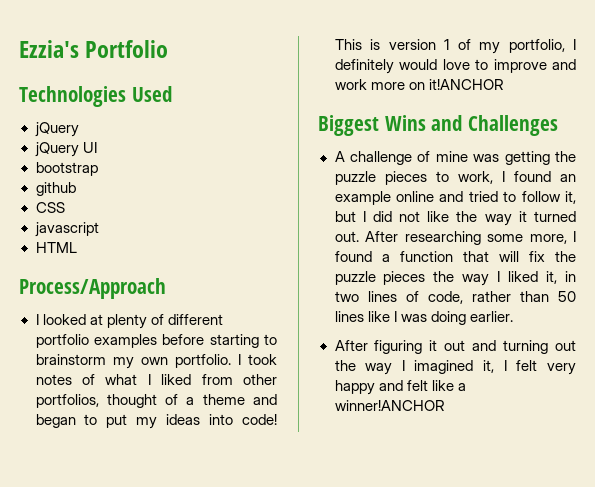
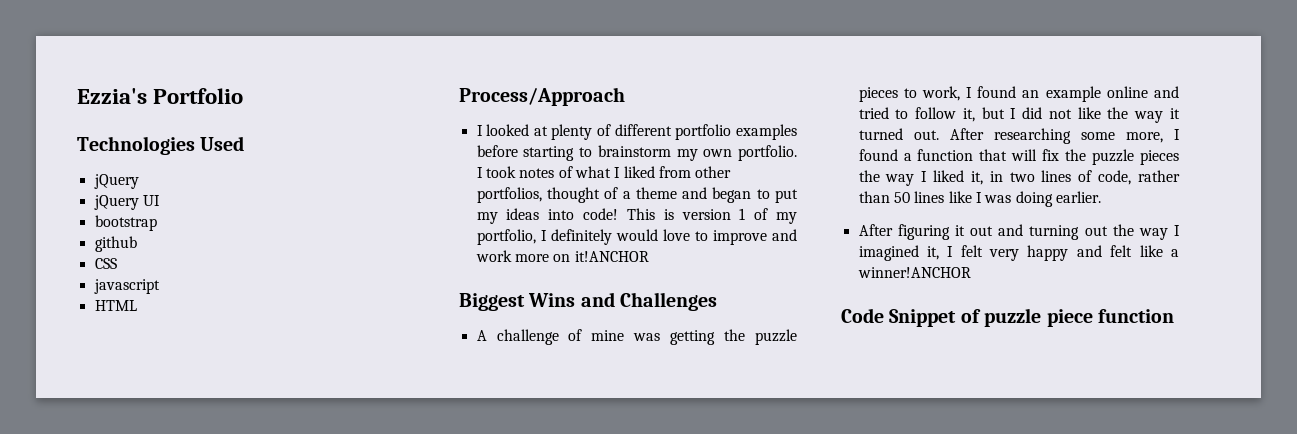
+ Code Snippet of puzzle piece function

